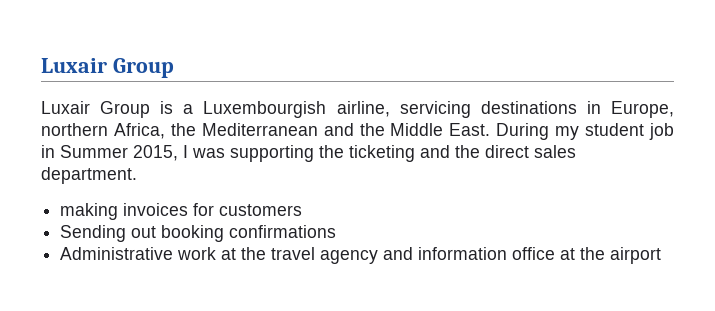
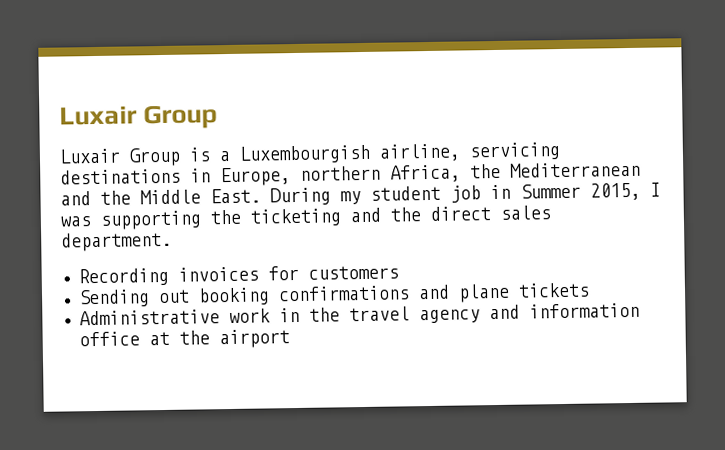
- making invoices for customers
+ Recording invoices for customers
- Sending out booking confirmations
+ Sending out booking confirmations and plane tickets
- Administrative work at the travel agency and information office at the airport
+ Administrative work in the travel agency and information office at the airport

